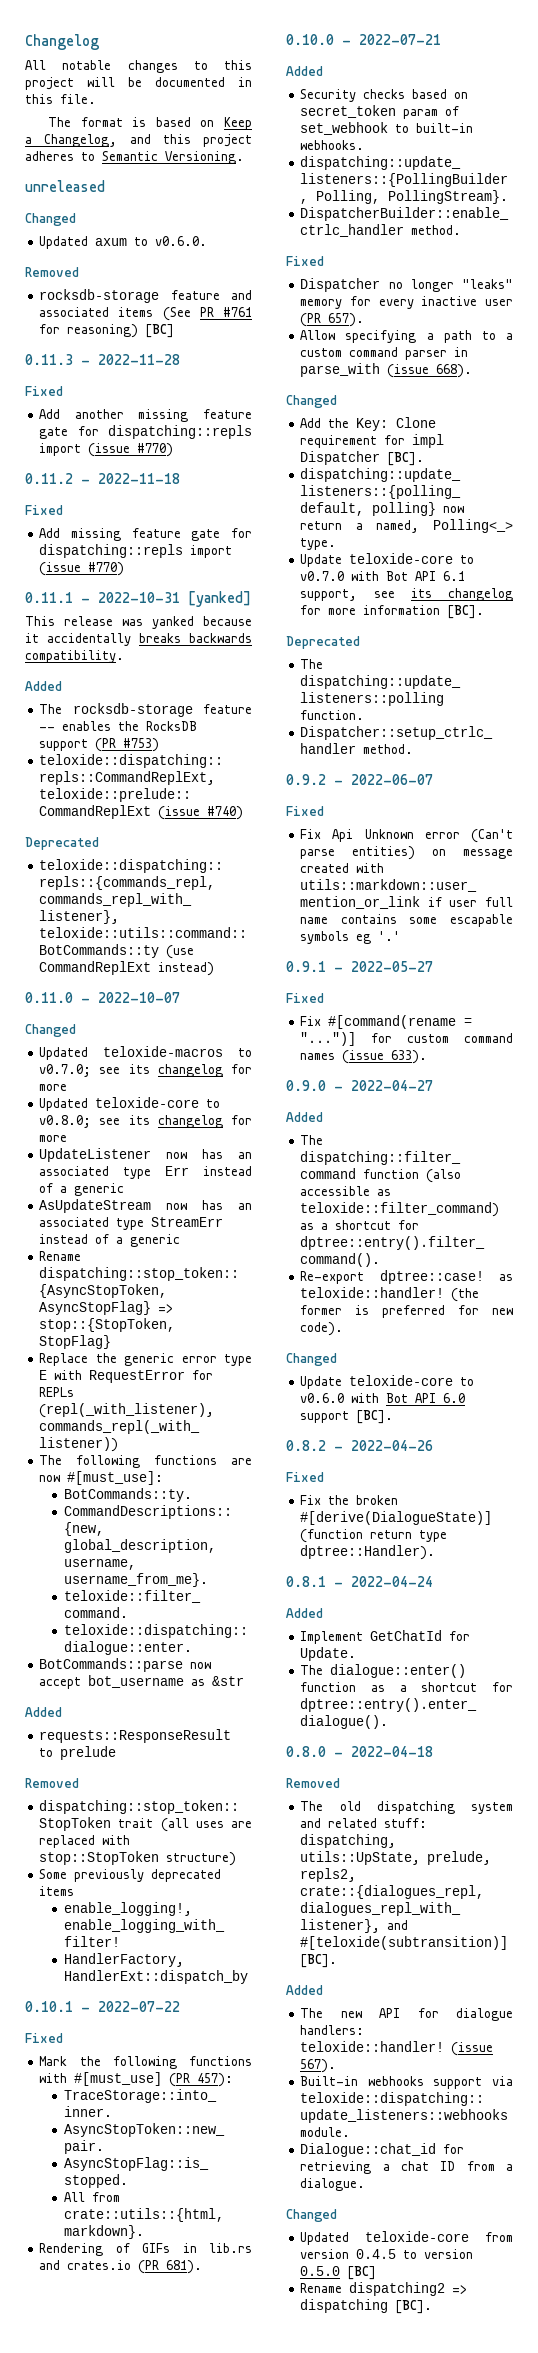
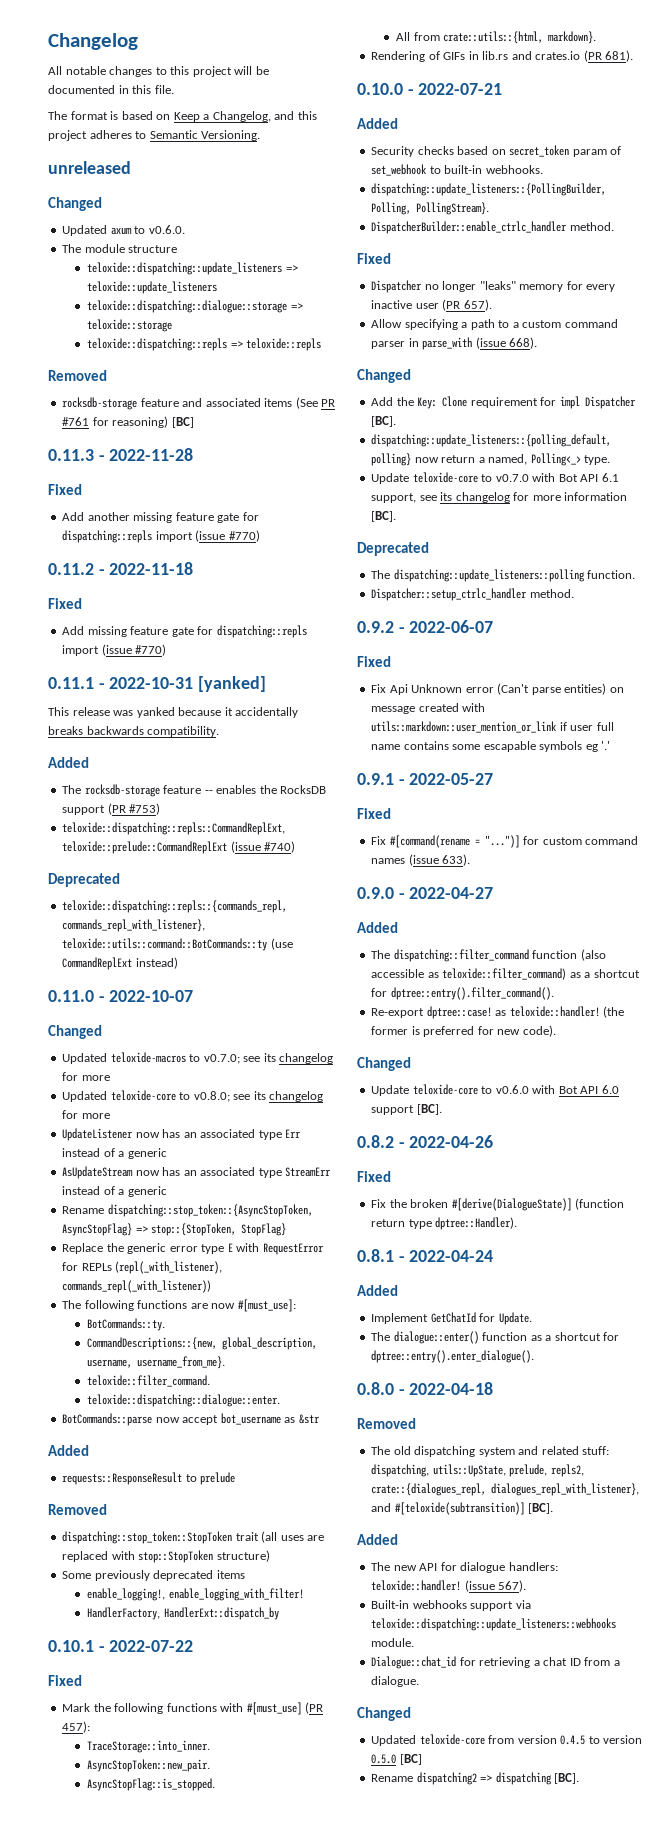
+ The module structure
+ teloxide::dispatching::update_listeners => teloxide::update_listeners
+ teloxide::dispatching::dialogue::storage => teloxide::storage
+ teloxide::dispatching::repls => teloxide::repls

